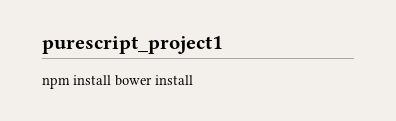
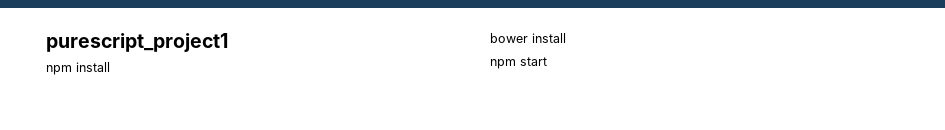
- npm install bower install
+ npm install
+ bower install
+ npm start

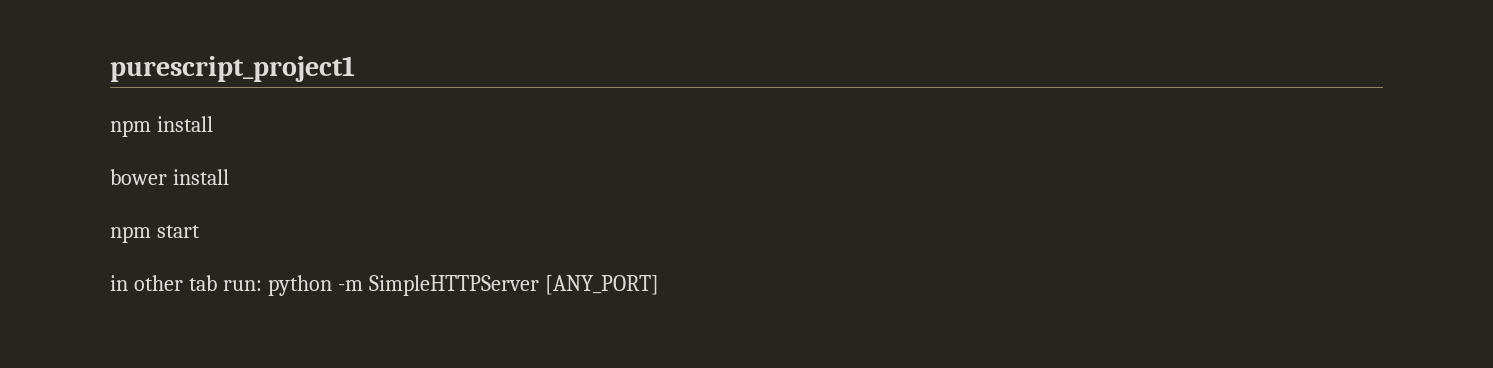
+ in other tab run: python -m SimpleHTTPServer [ANY_PORT]

